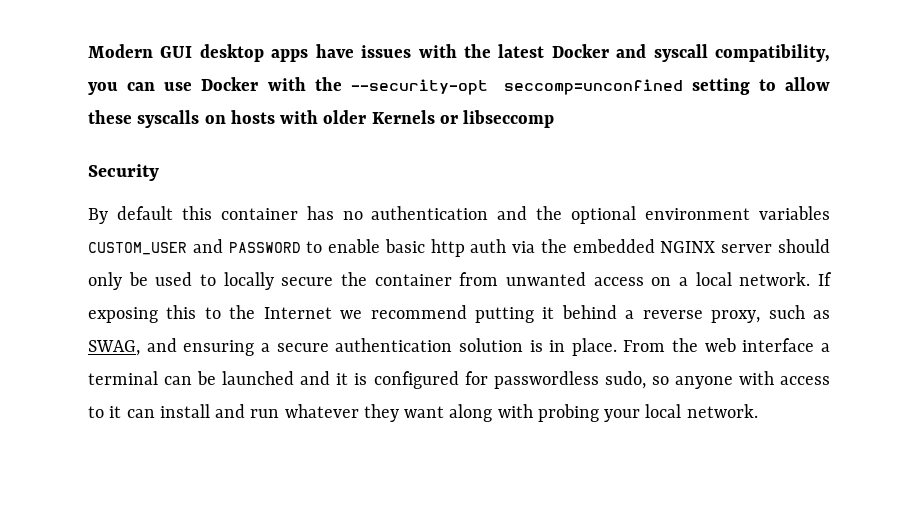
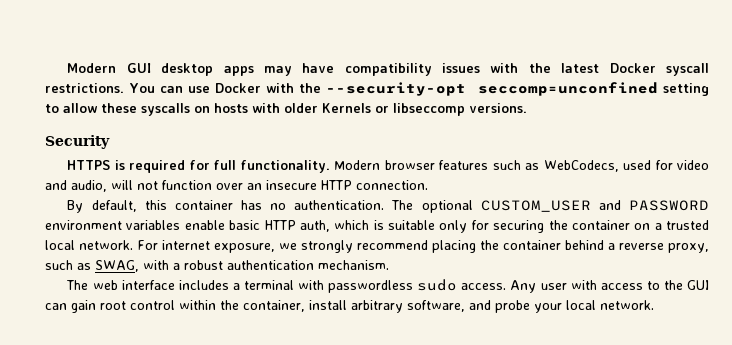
- Modern GUI desktop apps have issues with the latest Docker and syscall compatibility, you can use Docker with the --security-opt seccomp=unconfined setting to allow these syscalls on hosts with older Kernels or libseccomp
+ Modern GUI desktop apps may have compatibility issues with the latest Docker syscall restrictions. You can use Docker with the --security-opt seccomp=unconfined setting to allow these syscalls on hosts with older Kernels or libseccomp versions.
+ HTTPS is required for full functionality. Modern browser features such as WebCodecs, used for video and audio, will not function over an insecure HTTP connection.
- By default this container has no authentication and the optional environment variables CUSTOM_USER and PASSWORD to enable basic http auth via the embedded NGINX server should only be used to locally secure the container from unwanted access on a local network. If exposing this to the Internet we recommend putting it behind a reverse proxy, such as SWAG, and ensuring a secure authentication solution is in place. From the web interface a terminal can be launched and it is configured for passwordless sudo, so anyone with access to it can install and run whatever they want along with probing your local network.
+ By default, this container has no authentication. The optional CUSTOM_USER and PASSWORD environment variables enable basic HTTP auth, which is suitable only for securing the container on a trusted local network. For internet exposure, we strongly recommend placing the container behind a reverse proxy, such as SWAG, with a robust authentication mechanism.
+ The web interface includes a terminal with passwordless sudo access. Any user with access to the GUI can gain root control within the container, install arbitrary software, and probe your local network.

